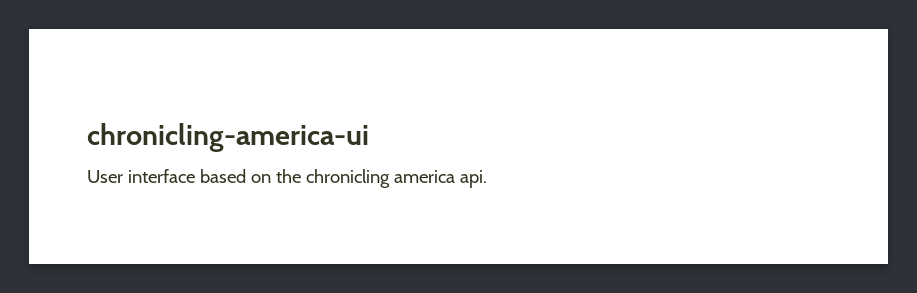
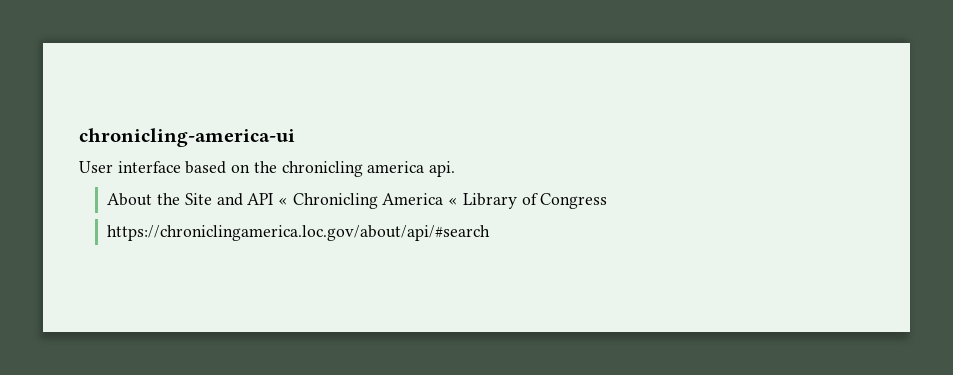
+ About the Site and API « Chronicling America « Library of Congress
+ https://chroniclingamerica.loc.gov/about/api/#search

